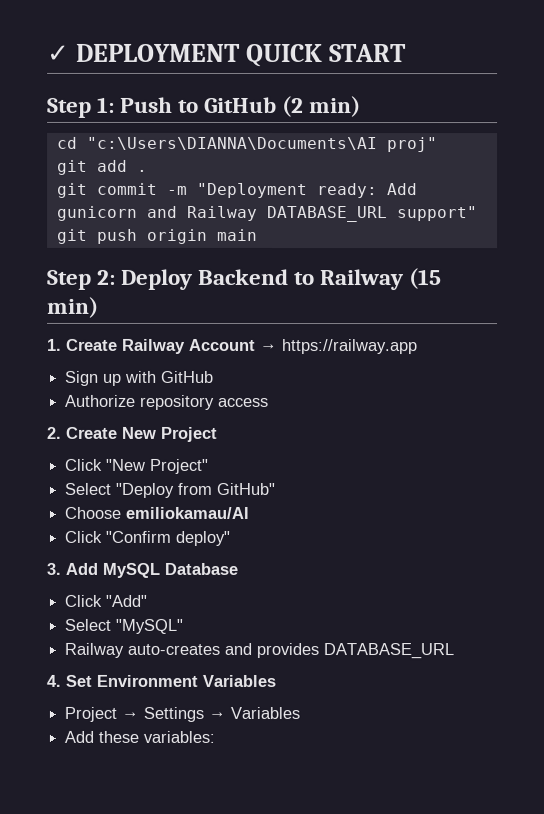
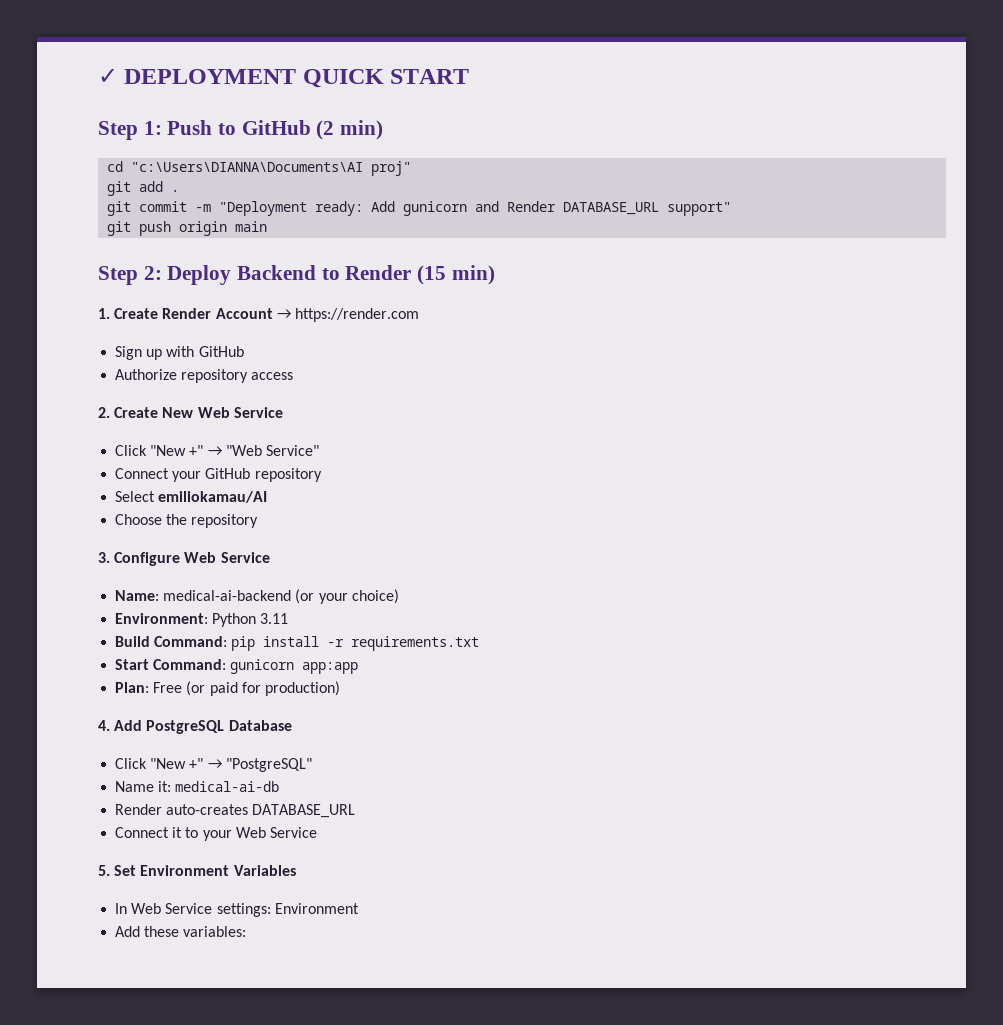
- git commit -m "Deployment ready: Add gunicorn and Railway DATABASE_URL support"
+ git commit -m "Deployment ready: Add gunicorn and Render DATABASE_URL support"
- Step 2: Deploy Backend to Railway (15 min)
+ Step 2: Deploy Backend to Render (15 min)
- 1. Create Railway Account → https://railway.app
+ 1. Create Render Account → https://render.com
- 2. Create New Project
- Click "New Project"
- Select "Deploy from GitHub"
- Choose emiliokamau/AI
- Click "Confirm deploy"
- 3. Add MySQL Database
- Click "Add"
- Select "MySQL"
- Railway auto-creates and provides DATABASE_URL
- 4. Set Environment Variables
- Project → Settings → Variables
+ 2. Create New Web Service
+ Click "New +" → "Web Service"
+ Connect your GitHub repository
+ Select emiliokamau/AI
+ Choose the repository
+ 3. Configure Web Service
+ Name: medical-ai-backend (or your choice)
+ Environment: Python 3.11
+ Build Command: pip install -r requirements.txt
+ Start Command: gunicorn app:app
+ Plan: Free (or paid for production)
+ 4. Add PostgreSQL Database
+ Click "New +" → "PostgreSQL"
+ Name it: medical-ai-db
+ Render auto-creates DATABASE_URL
+ Connect it to your Web Service
+ 5. Set Environment Variables
+ In Web Service settings: Environment

